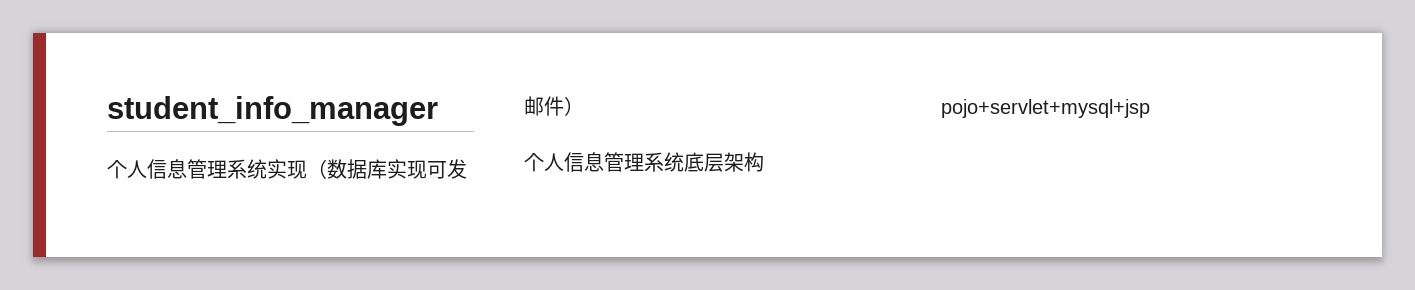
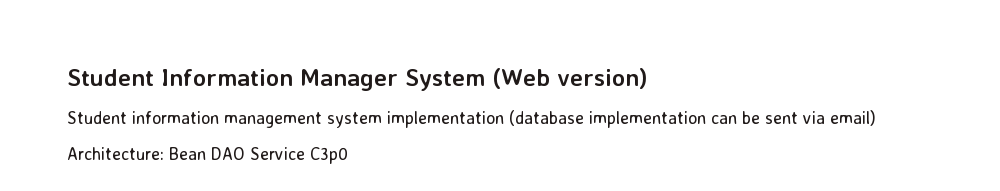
- student_info_manager
- 个人信息管理系统实现（数据库实现可发邮件）
- 个人信息管理系统底层架构pojo+servlet+mysql+jsp
+ Student Information Manager System (Web version)
+ Student information management system implementation (database implementation can be sent via email)
+ Architecture: Bean DAO Service C3p0

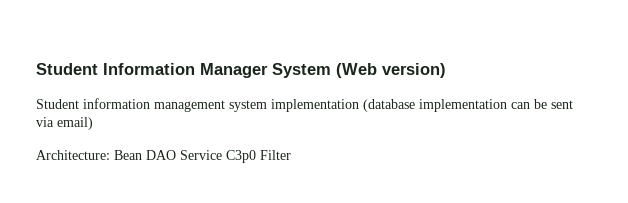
- Architecture: Bean DAO Service C3p0
+ Architecture: Bean DAO Service C3p0 Filter

